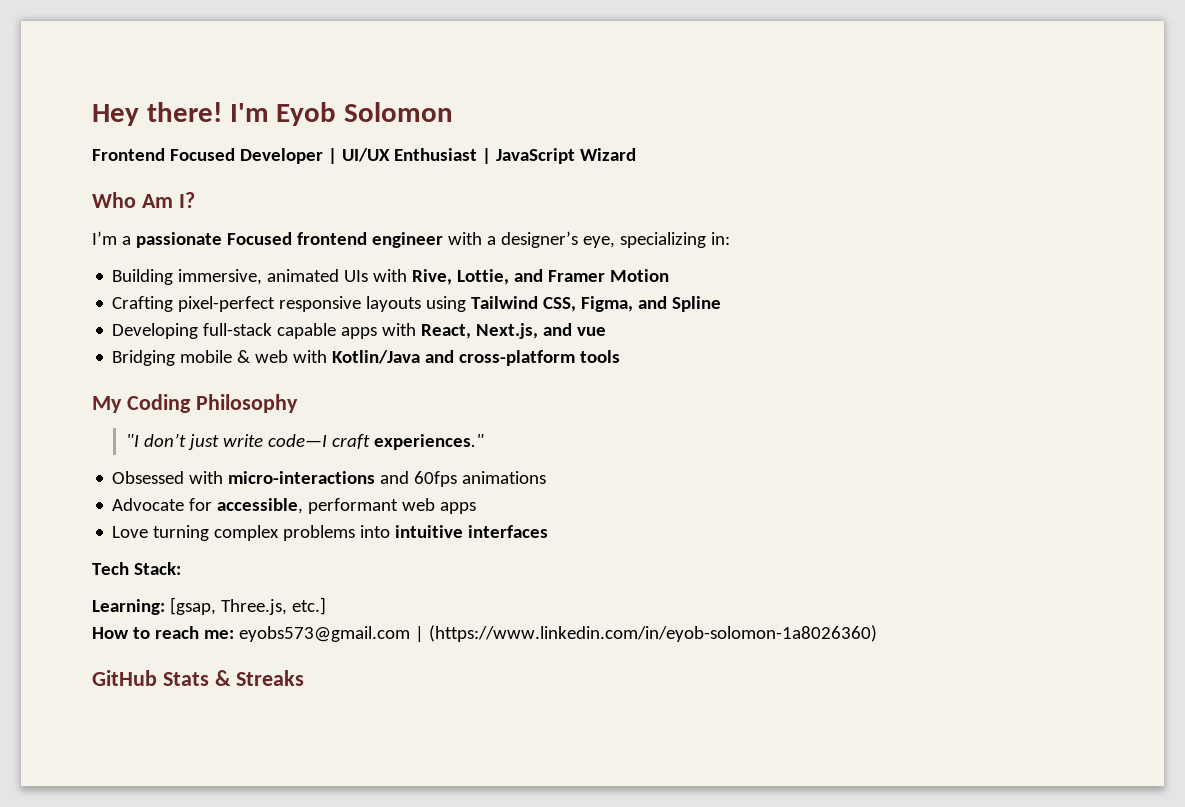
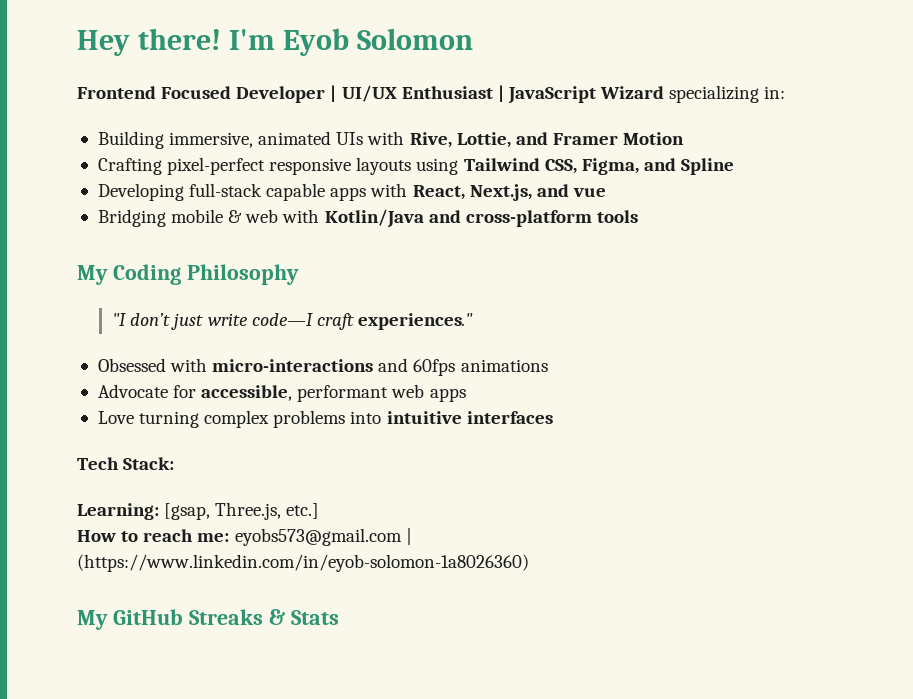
- Frontend Focused Developer | UI/UX Enthusiast | JavaScript Wizard
- Who Am I?
- I’m a passionate Focused frontend engineer with a designer’s eye, specializing in:
+ Frontend Focused Developer | UI/UX Enthusiast | JavaScript Wizard specializing in:
- GitHub Stats & Streaks
+ My GitHub Streaks & Stats

